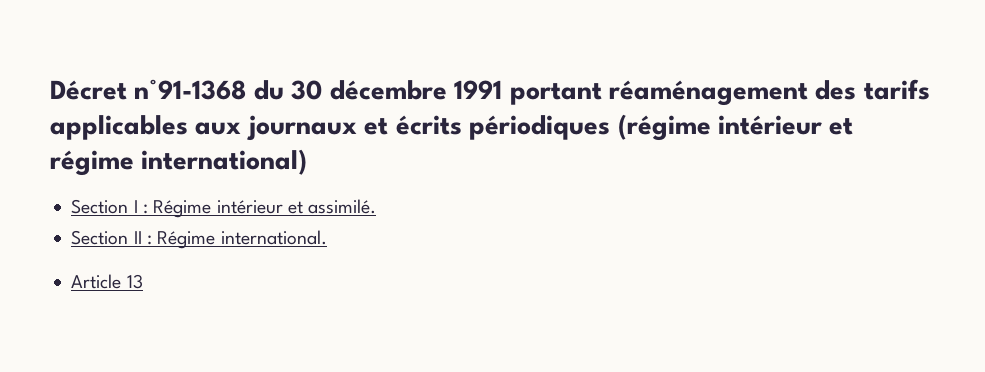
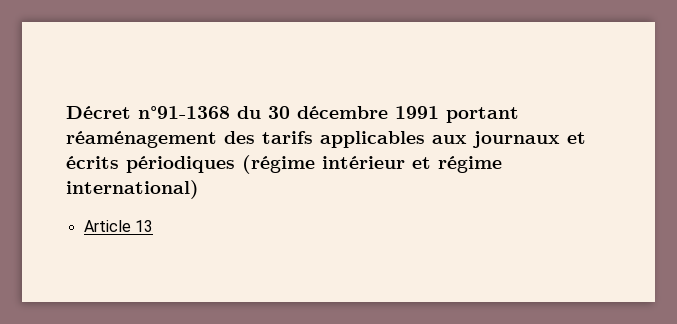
- Section I : Régime intérieur et assimilé.
- Section II : Régime international.

